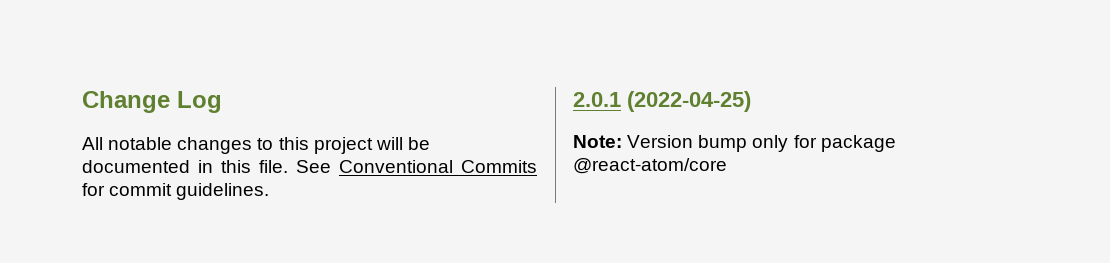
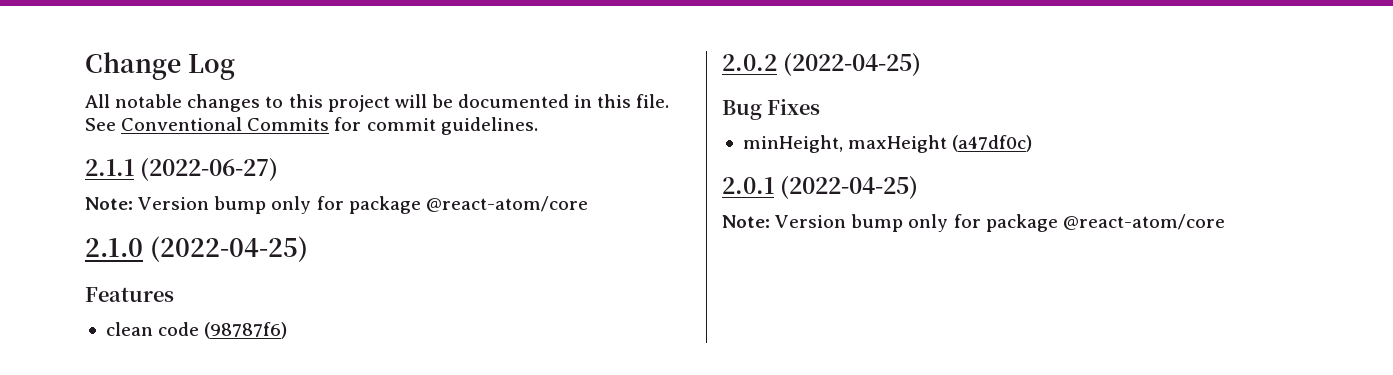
+ 2.1.1 (2022-06-27)
+ Note: Version bump only for package @react-atom/core
+ 2.1.0 (2022-04-25)
+ Features
+ clean code (98787f6)
+ 2.0.2 (2022-04-25)
+ Bug Fixes
+ minHeight, maxHeight (a47df0c)

